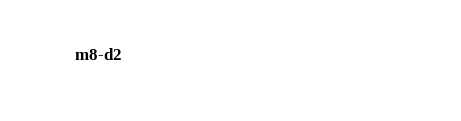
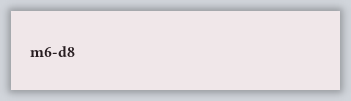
- m8-d2
+ m6-d8

